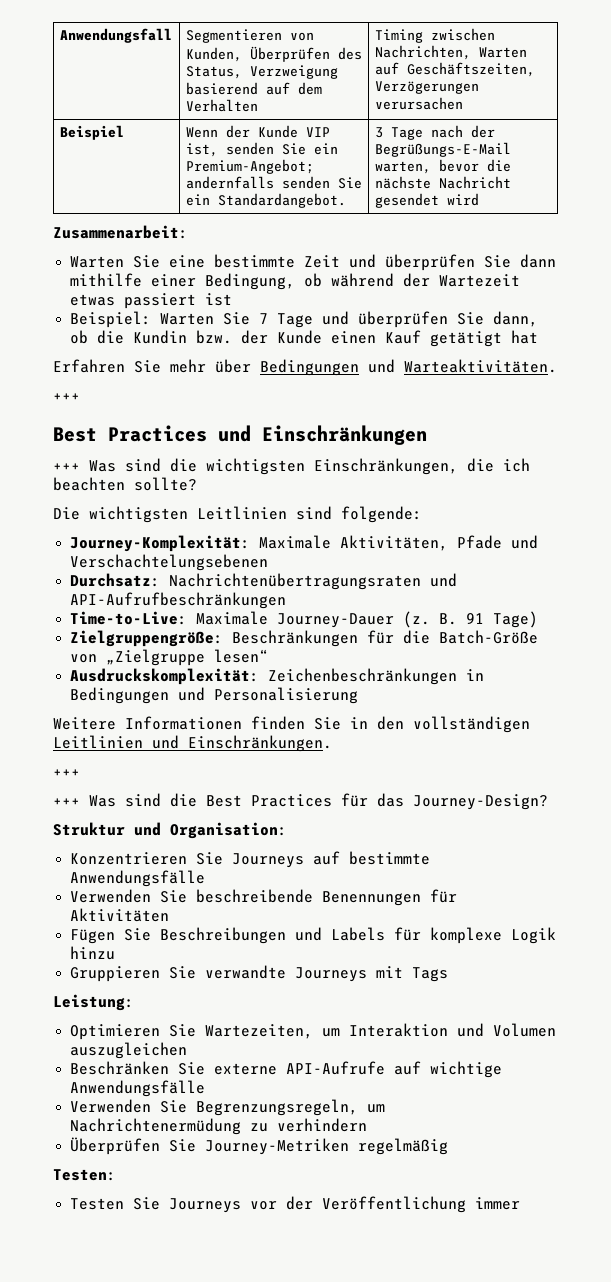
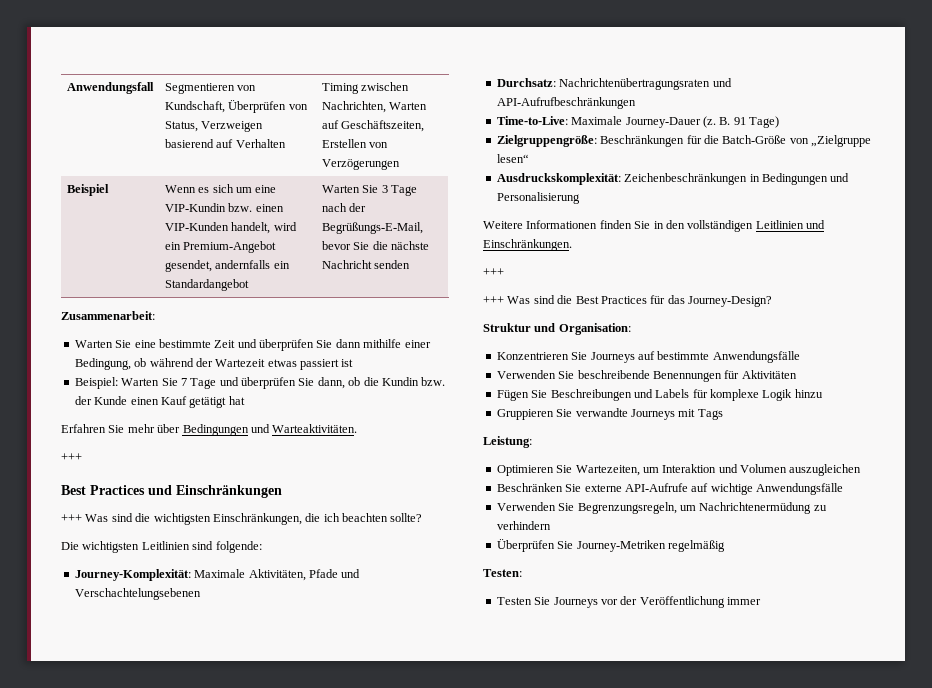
- Anwendungsfall | Segmentieren von Kunden, Überprüfen des Status, Verzweigung basierend auf dem Verhalten | Timing zwischen Nachrichten, Warten auf Geschäftszeiten, Verzögerungen verursachen
+ Anwendungsfall | Segmentieren von Kundschaft, Überprüfen von Status, Verzweigen basierend auf Verhalten | Timing zwischen Nachrichten, Warten auf Geschäftszeiten, Erstellen von Verzögerungen
- Beispiel | Wenn der Kunde VIP ist, senden Sie ein Premium-Angebot; andernfalls senden Sie ein Standardangebot. | 3 Tage nach der Begrüßungs-E-Mail warten, bevor die nächste Nachricht gesendet wird
+ Beispiel | Wenn es sich um eine VIP-Kundin bzw. einen VIP-Kunden handelt, wird ein Premium-Angebot gesendet, andernfalls ein Standardangebot | Warten Sie 3 Tage nach der Begrüßungs-E-Mail, bevor Sie die nächste Nachricht senden

